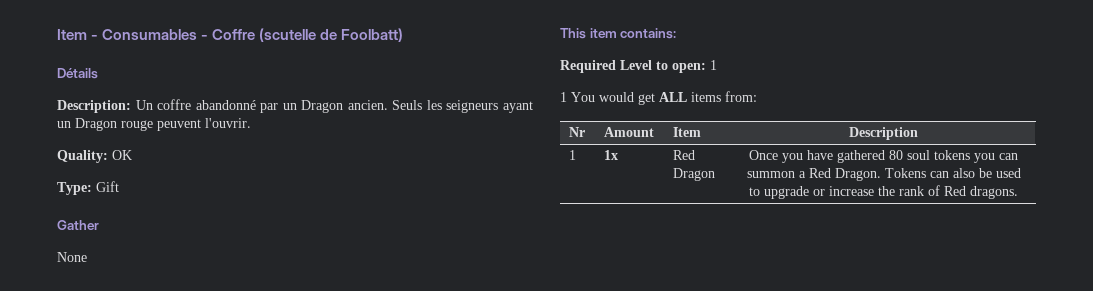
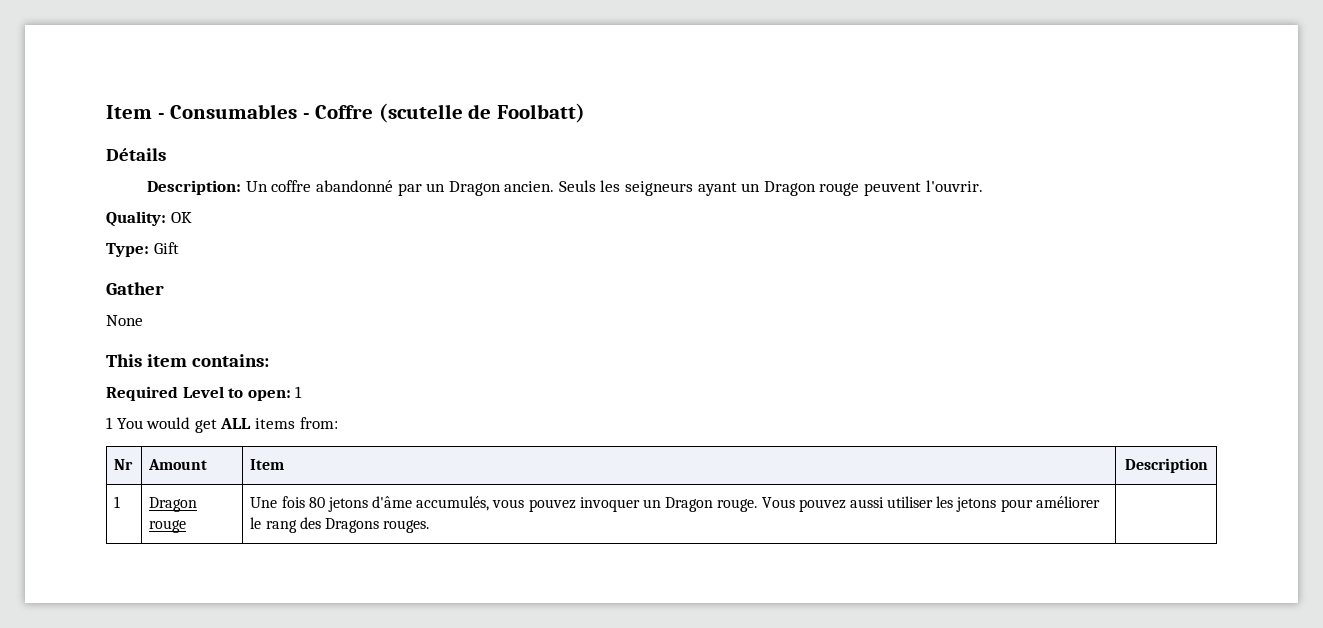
- 1 | 1x | Red Dragon | Once you have gathered 80 soul tokens you can summon a Red Dragon. Tokens can also be used to upgrade or increase the rank of Red dragons.
+ 1 | Dragon rouge | Une fois 80 jetons d'âme accumulés, vous pouvez invoquer un Dragon rouge. Vous pouvez aussi utiliser les jetons pour améliorer le rang des Dragons rouges. |

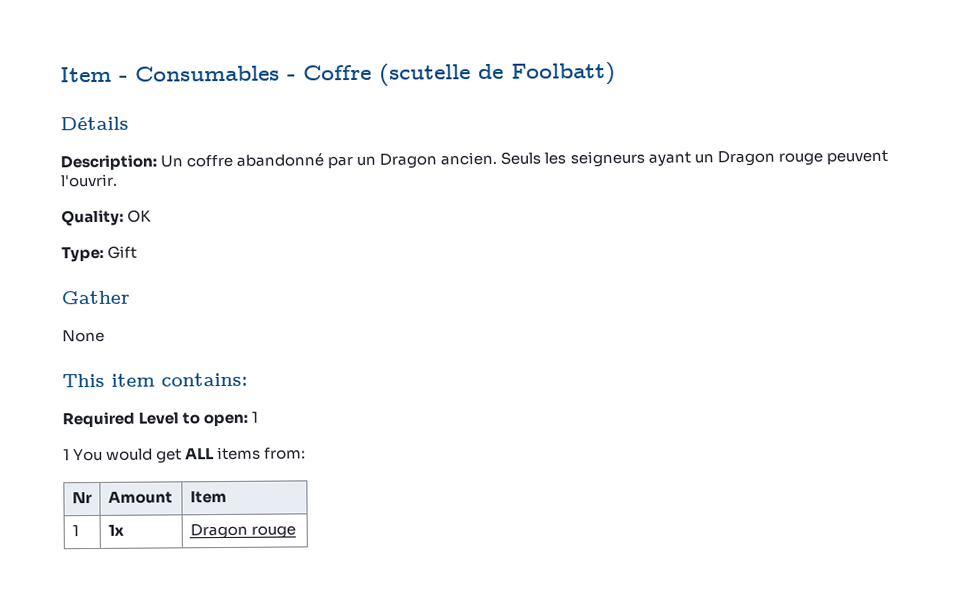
- Nr | Amount | Item | Description
- 1 | Dragon rouge | Une fois 80 jetons d'âme accumulés, vous pouvez invoquer un Dragon rouge. Vous pouvez aussi utiliser les jetons pour améliorer le rang des Dragons rouges. |
+ Nr | Amount | Item
+ 1 | 1x | Dragon rouge

